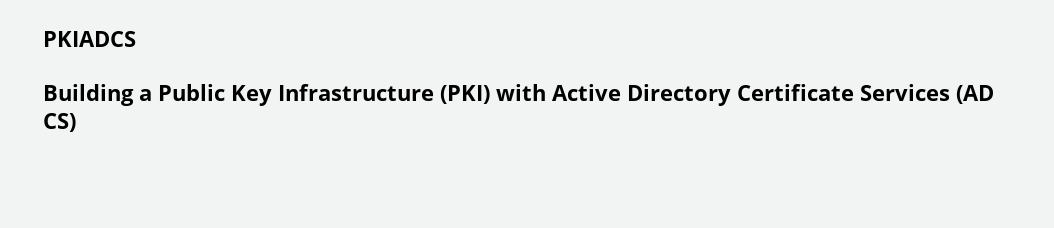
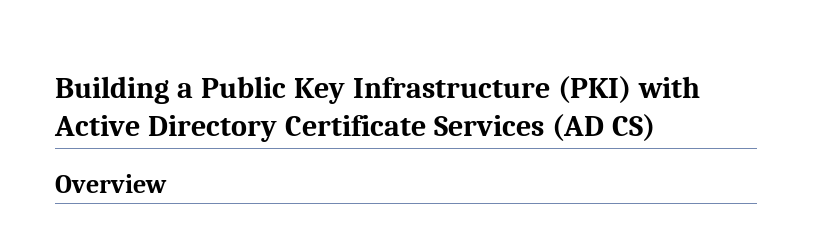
- PKIADCS
+ Overview

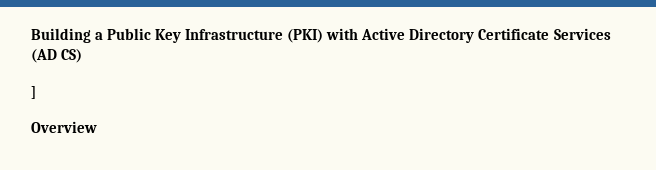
+ ]

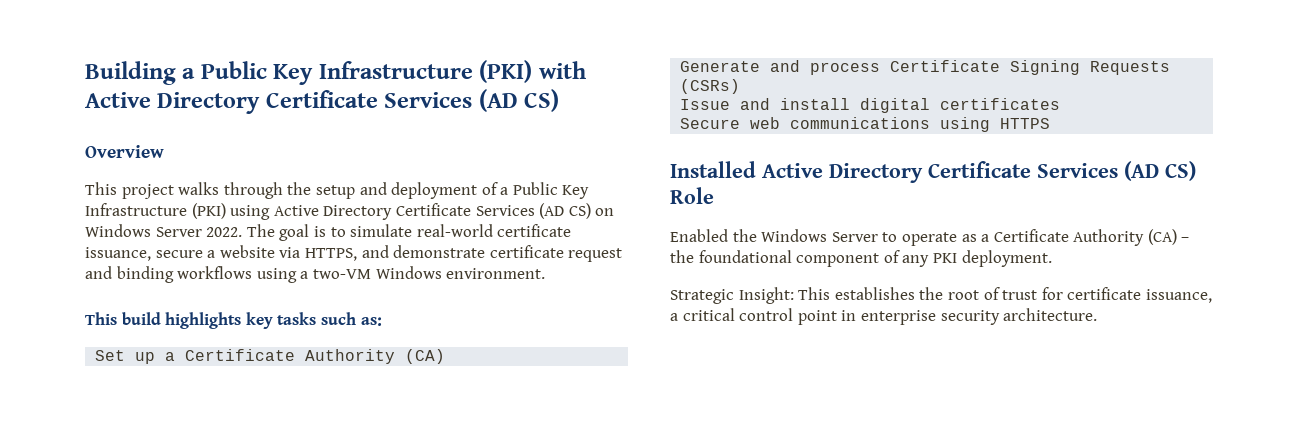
- ]
  Overview
+ This project walks through the setup and deployment of a Public Key Infrastructure (PKI) using Active Directory Certificate Services (AD CS) on Windows Server 2022. The goal is to simulate real-world certificate issuance, secure a website via HTTPS, and demonstrate certificate request and binding workflows using a two-VM Windows environment.
+ This build highlights key tasks such as:
+ Set up a Certificate Authority (CA)
+ Generate and process Certificate Signing Requests (CSRs)
+ Issue and install digital certificates
+ Secure web communications using HTTPS
+ Installed Active Directory Certificate Services (AD CS) Role
+ Enabled the Windows Server to operate as a Certificate Authority (CA) – the foundational component of any PKI deployment.
+ Strategic Insight: This establishes the root of trust for certificate issuance, a critical control point in enterprise security architecture.

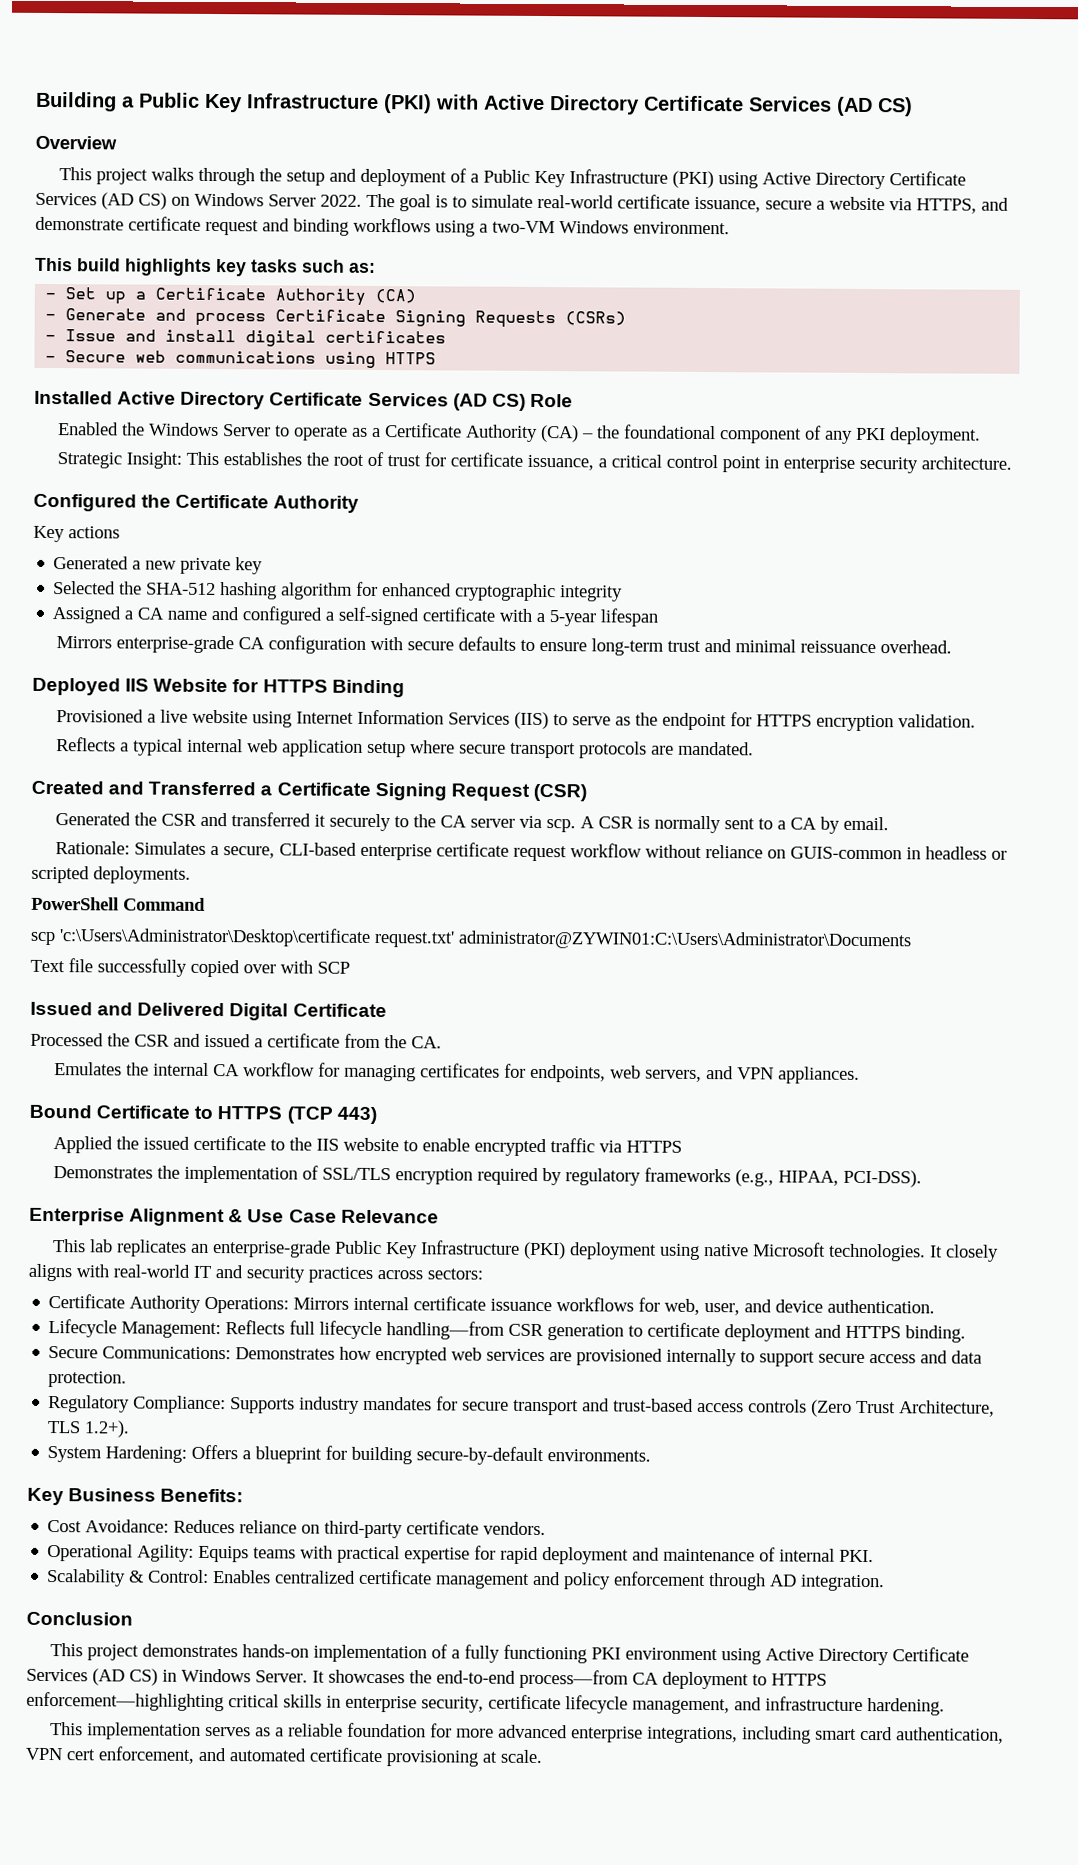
- Set up a Certificate Authority (CA)
+ - Set up a Certificate Authority (CA)
- Generate and process Certificate Signing Requests (CSRs)
+ - Generate and process Certificate Signing Requests (CSRs)
- Issue and install digital certificates
+ - Issue and install digital certificates
- Secure web communications using HTTPS
+ - Secure web communications using HTTPS
+ Configured the Certificate Authority
+ Key actions
+ Generated a new private key
+ Selected the SHA-512 hashing algorithm for enhanced cryptographic integrity
+ Assigned a CA name and configured a self-signed certificate with a 5-year lifespan
+ Mirrors enterprise-grade CA configuration with secure defaults to ensure long-term trust and minimal reissuance overhead.
+ Deployed IIS Website for HTTPS Binding
+ Provisioned a live website using Internet Information Services (IIS) to serve as the endpoint for HTTPS encryption validation.
+ Reflects a typical internal web application setup where secure transport protocols are mandated.
+ Created and Transferred a Certificate Signing Request (CSR)
+ Generated the CSR and transferred it securely to the CA server via scp. A CSR is normally sent to a CA by email.
+ Rationale: Simulates a secure, CLI-based enterprise certificate request workflow without reliance on GUIS-common in headless or scripted deployments.
+ PowerShell Command
+ scp 'c:\Users\Administrator\Desktop\certificate request.txt' administrator@ZYWIN01:C:\Users\Administrator\Documents
+ Text file successfully copied over with SCP
+ Issued and Delivered Digital Certificate
+ Processed the CSR and issued a certificate from the CA.
+ Emulates the internal CA workflow for managing certificates for endpoints, web servers, and VPN appliances.
+ Bound Certificate to HTTPS (TCP 443)
+ Applied the issued certificate to the IIS website to enable encrypted traffic via HTTPS
+ Demonstrates the implementation of SSL/TLS encryption required by regulatory frameworks (e.g., HIPAA, PCI-DSS).
+ Enterprise Alignment & Use Case Relevance
+ This lab replicates an enterprise-grade Public Key Infrastructure (PKI) deployment using native Microsoft technologies. It closely aligns with real-world IT and security practices across sectors:
+ Certificate Authority Operations: Mirrors internal certificate issuance workflows for web, user, and device authentication.
+ Lifecycle Management: Reflects full lifecycle handling—from CSR generation to certificate deployment and HTTPS binding.
+ Secure Communications: Demonstrates how encrypted web services are provisioned internally to support secure access and data protection.
+ Regulatory Compliance: Supports industry mandates for secure transport and trust-based access controls (Zero Trust Architecture, TLS 1.2+).
+ System Hardening: Offers a blueprint for building secure-by-default environments.
+ Key Business Benefits:
+ Cost Avoidance: Reduces reliance on third-party certificate vendors.
+ Operational Agility: Equips teams with practical expertise for rapid deployment and maintenance of internal PKI.
+ Scalability & Control: Enables centralized certificate management and policy enforcement through AD integration.
+ Conclusion
+ This project demonstrates hands-on implementation of a fully functioning PKI environment using Active Directory Certificate Services (AD CS) in Windows Server. It showcases the end-to-end process—from CA deployment to HTTPS enforcement—highlighting critical skills in enterprise security, certificate lifecycle management, and infrastructure hardening.
+ This implementation serves as a reliable foundation for more advanced enterprise integrations, including smart card authentication, VPN cert enforcement, and automated certificate provisioning at scale.

